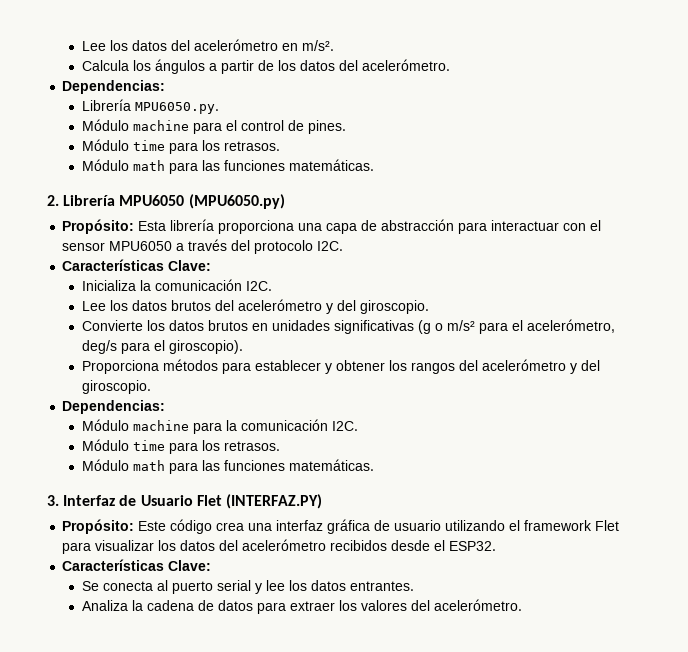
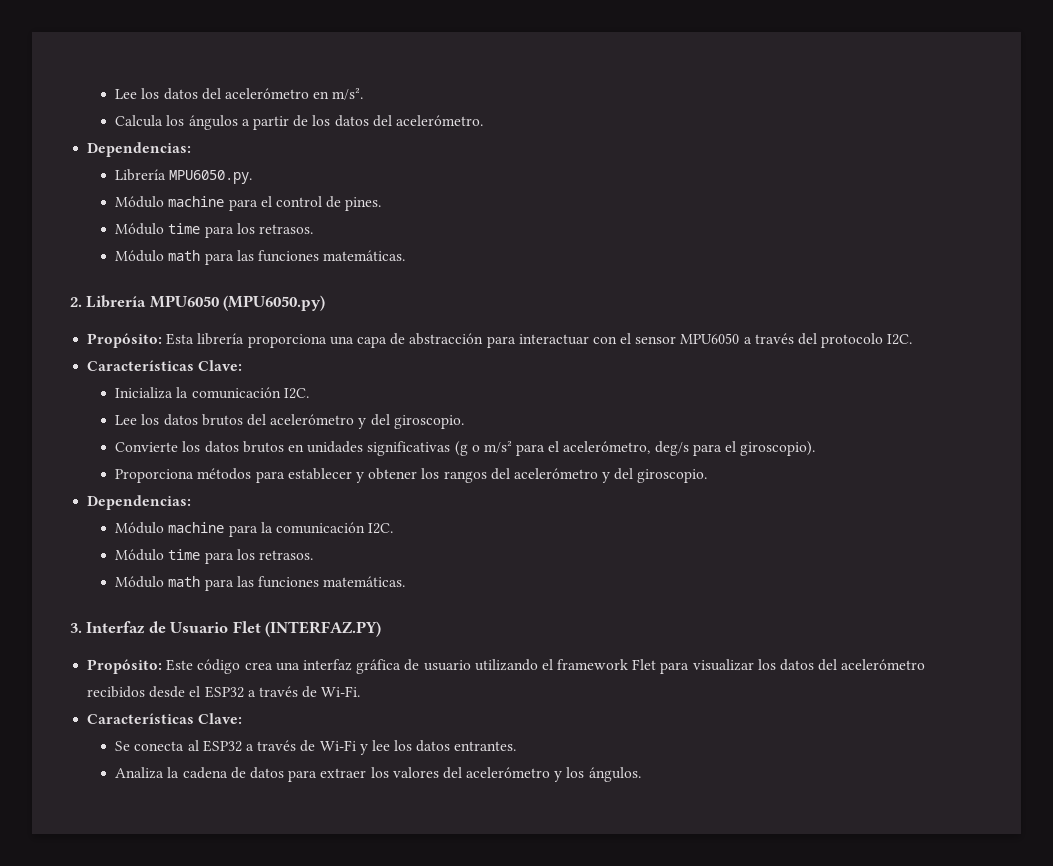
- Propósito: Este código crea una interfaz gráfica de usuario utilizando el framework Flet para visualizar los datos del acelerómetro recibidos desde el ESP32.
+ Propósito: Este código crea una interfaz gráfica de usuario utilizando el framework Flet para visualizar los datos del acelerómetro recibidos desde el ESP32 a través de Wi-Fi.
- Se conecta al puerto serial y lee los datos entrantes.
+ Se conecta al ESP32 a través de Wi-Fi y lee los datos entrantes.
- Analiza la cadena de datos para extraer los valores del acelerómetro.
+ Analiza la cadena de datos para extraer los valores del acelerómetro y los ángulos.

